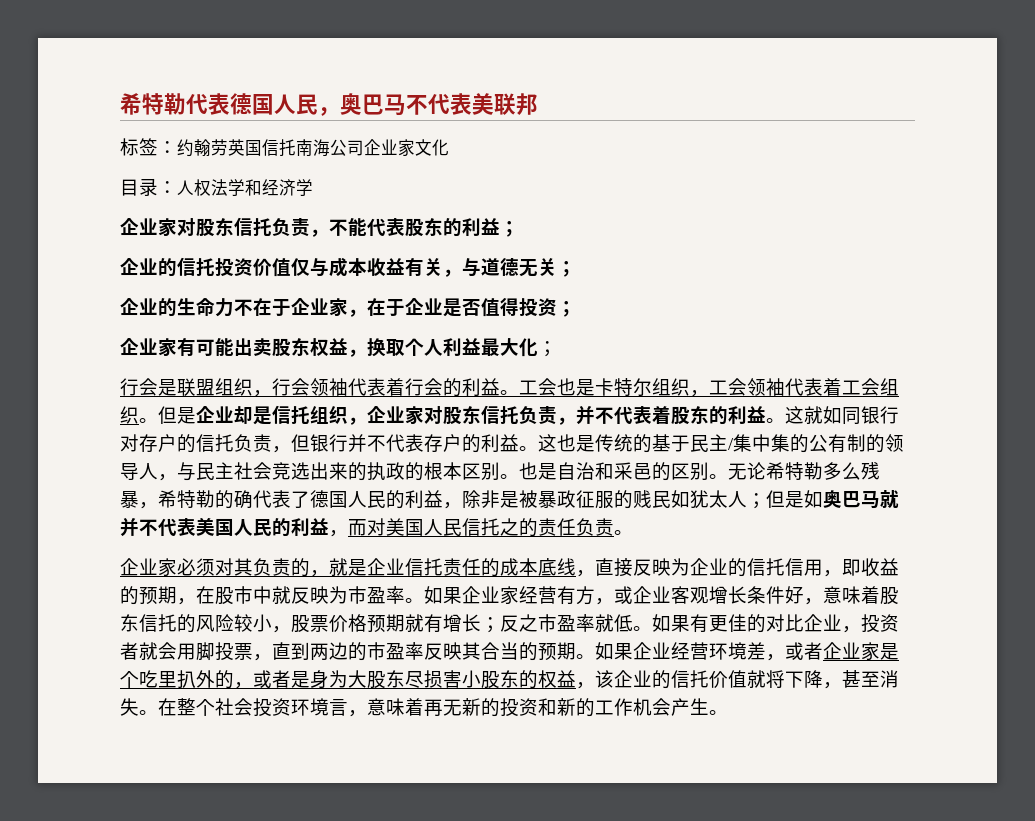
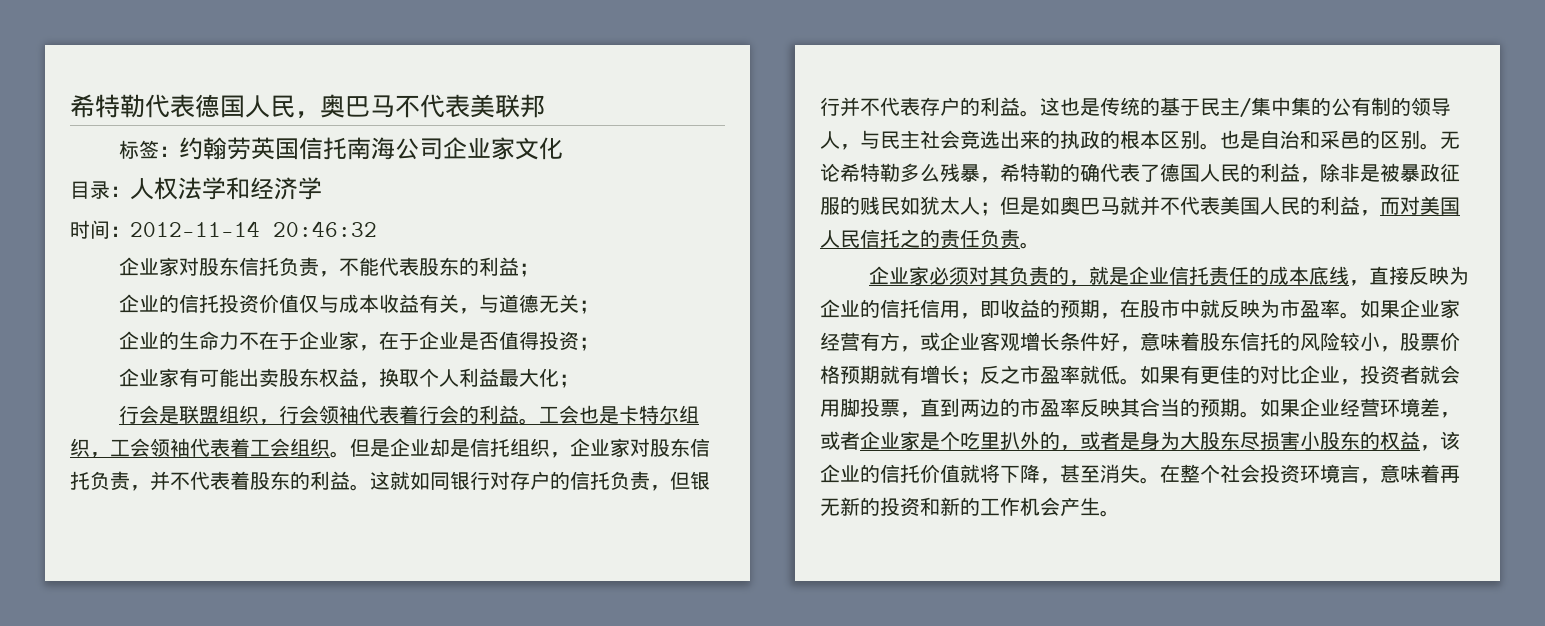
+ 时间：2012-11-14 20:46:32

